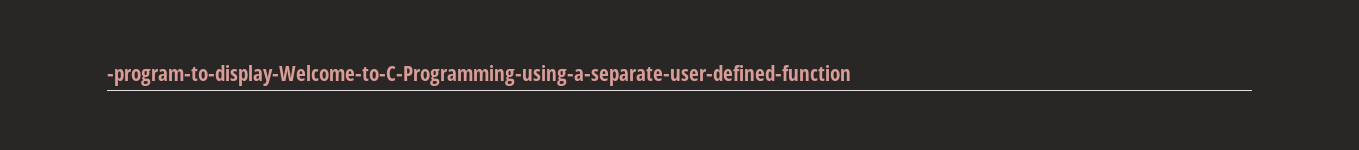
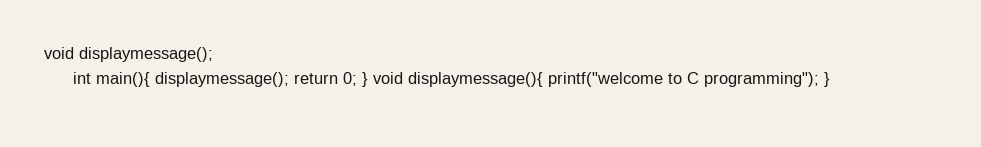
- -program-to-display-Welcome-to-C-Programming-using-a-separate-user-defined-function
+ void displaymessage();
+ int main(){ displaymessage(); return 0; } void displaymessage(){ printf("welcome to C programming"); }

